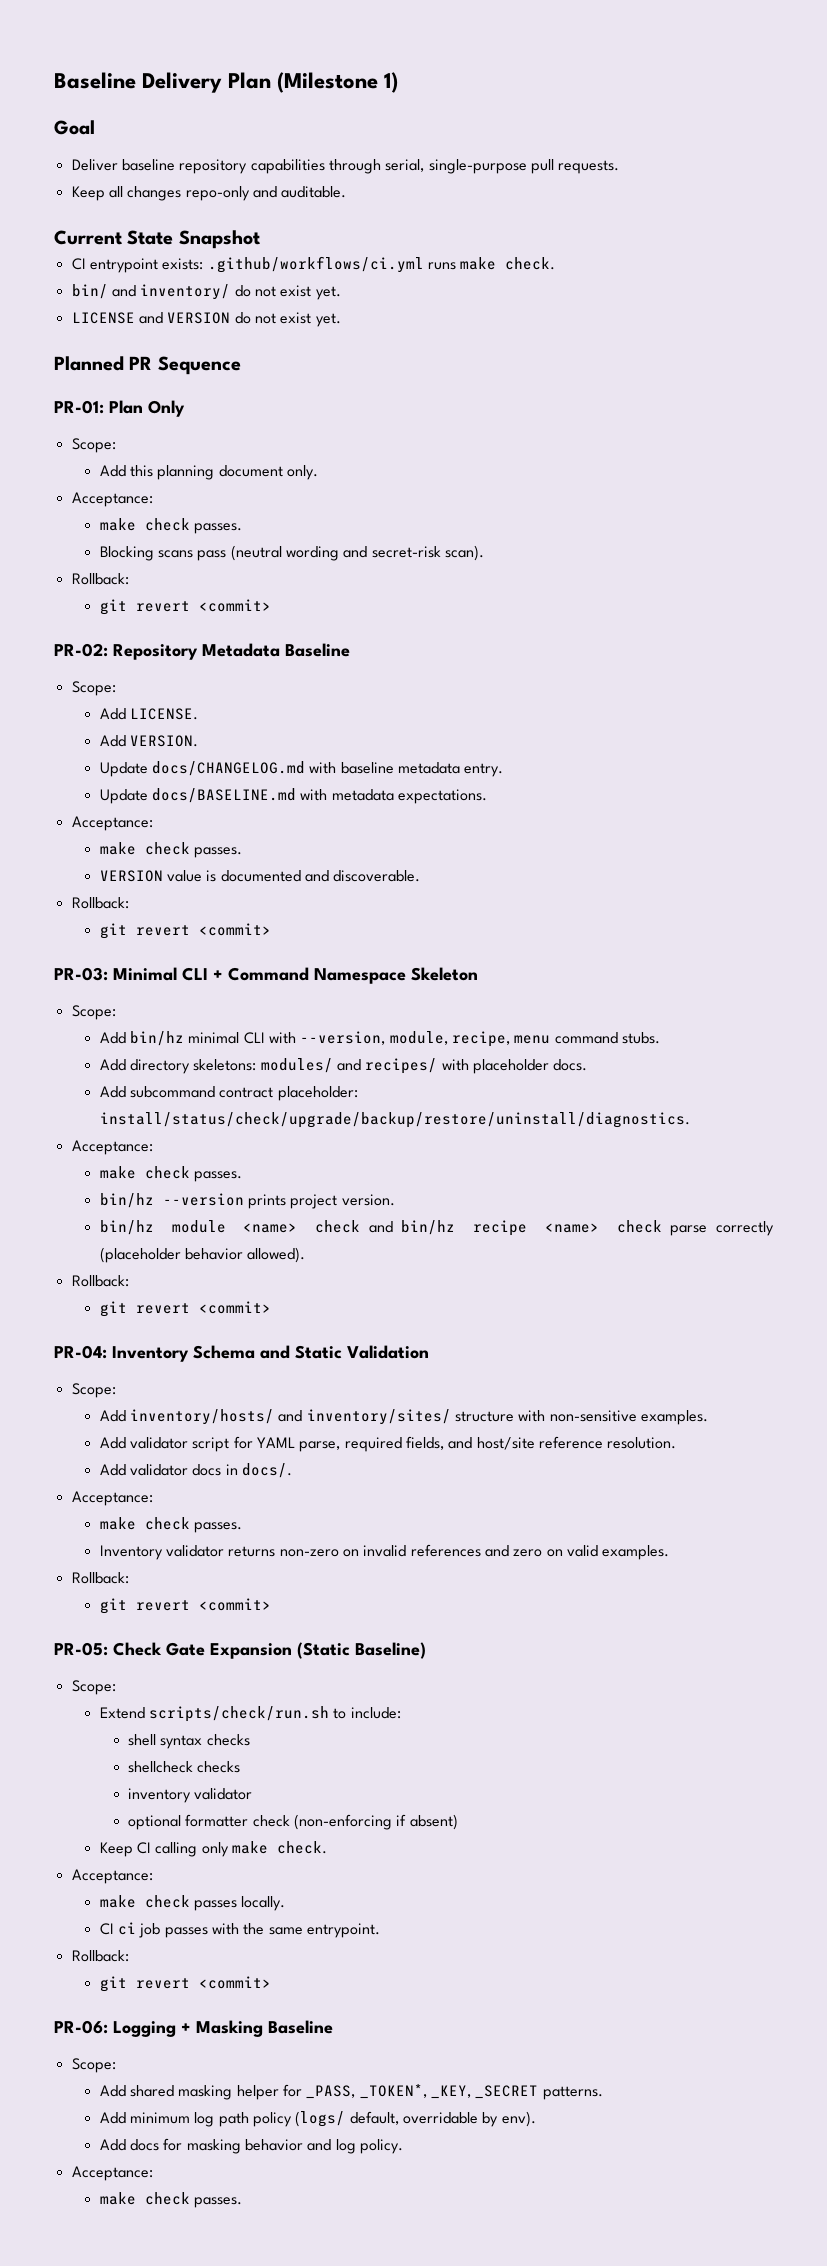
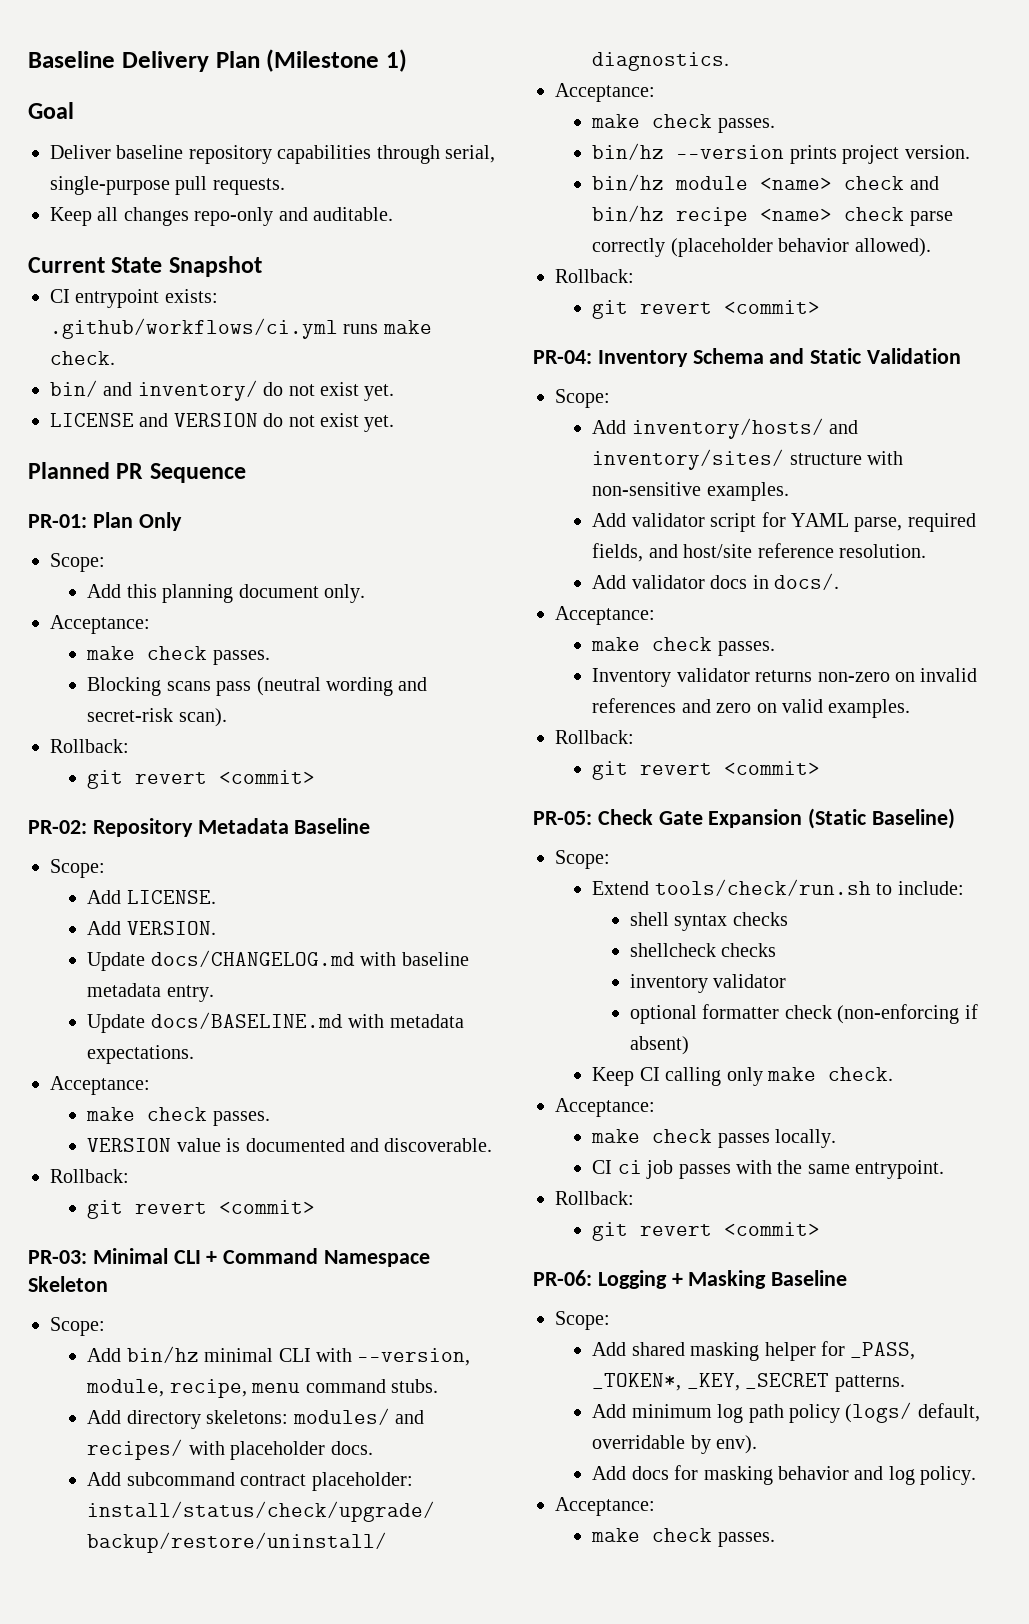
- Extend scripts/check/run.sh to include:
+ Extend tools/check/run.sh to include:

